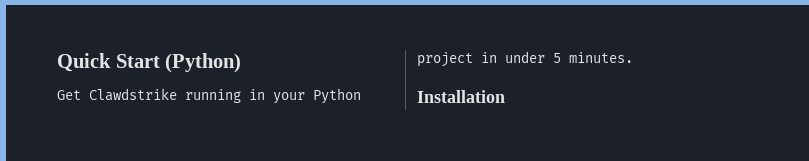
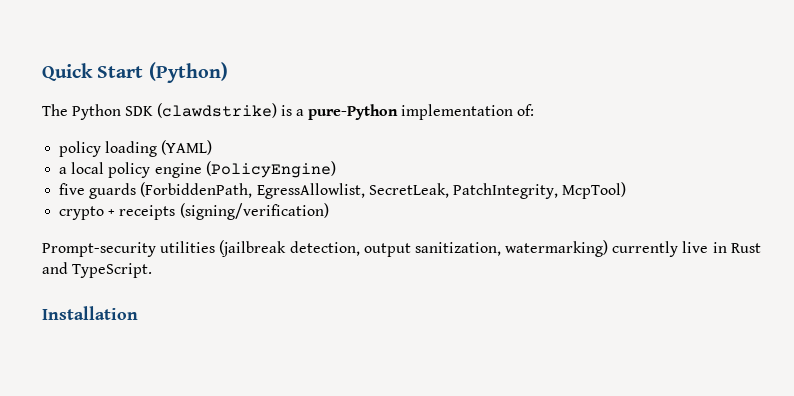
- Get Clawdstrike running in your Python project in under 5 minutes.
+ The Python SDK (clawdstrike) is a pure-Python implementation of:
+ policy loading (YAML)
+ a local policy engine (PolicyEngine)
+ five guards (ForbiddenPath, EgressAllowlist, SecretLeak, PatchIntegrity, McpTool)
+ crypto + receipts (signing/verification)
+ Prompt-security utilities (jailbreak detection, output sanitization, watermarking) currently live in Rust and TypeScript.

